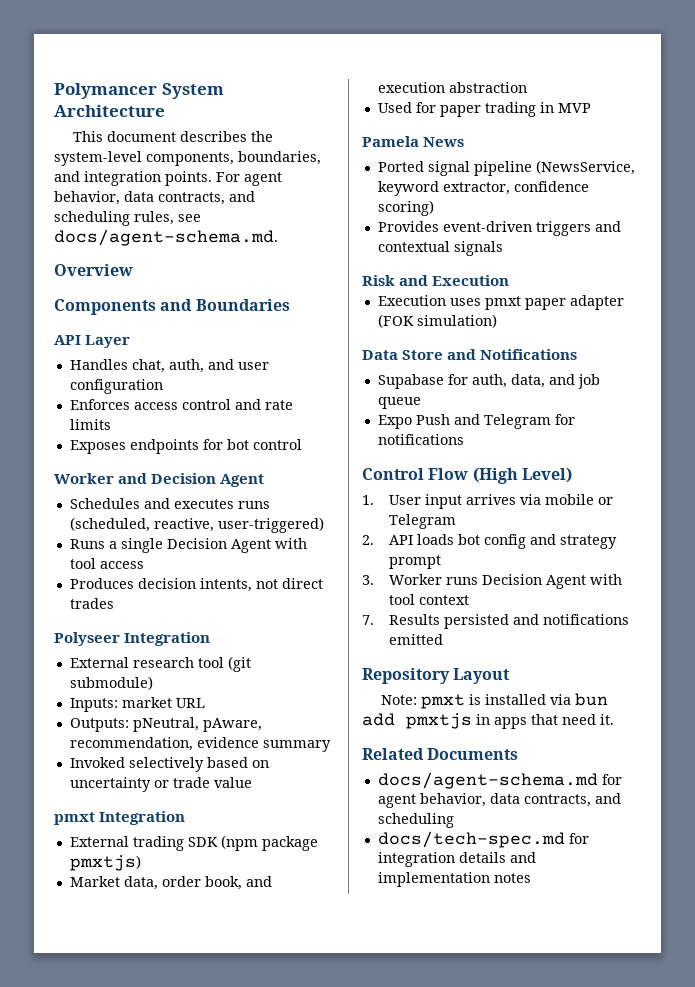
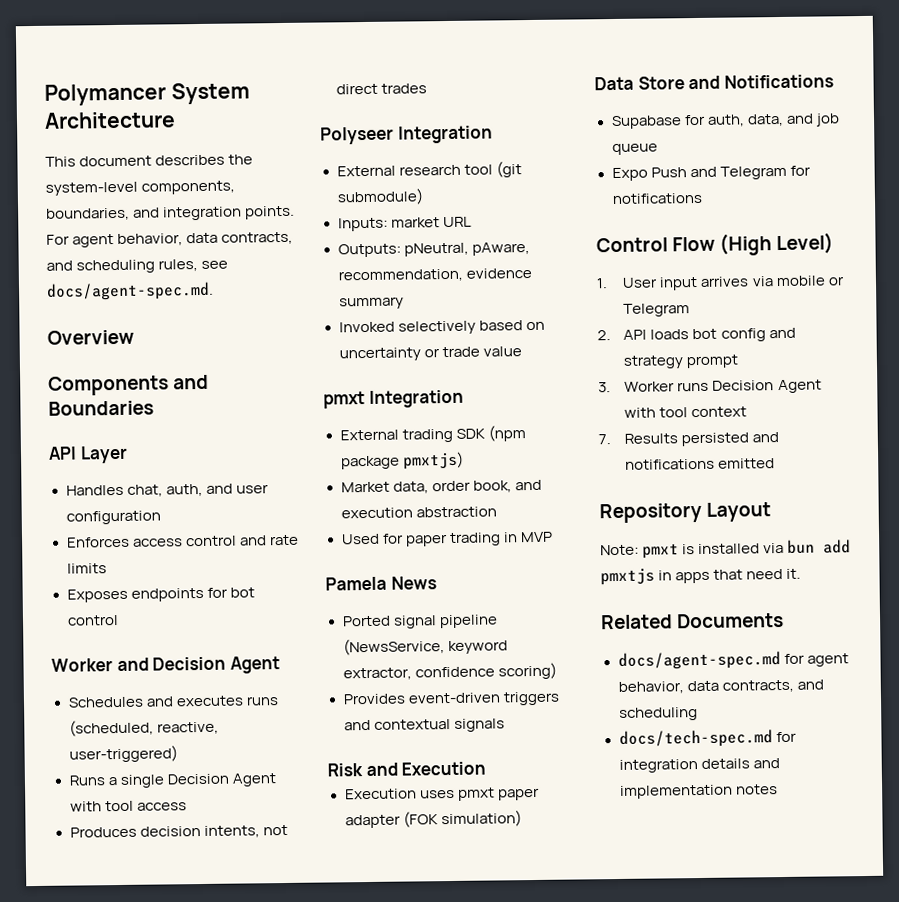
- For agent behavior, data contracts, and scheduling rules, see docs/agent-schema.md.
+ For agent behavior, data contracts, and scheduling rules, see docs/agent-spec.md.
- docs/agent-schema.md for agent behavior, data contracts, and scheduling
+ docs/agent-spec.md for agent behavior, data contracts, and scheduling

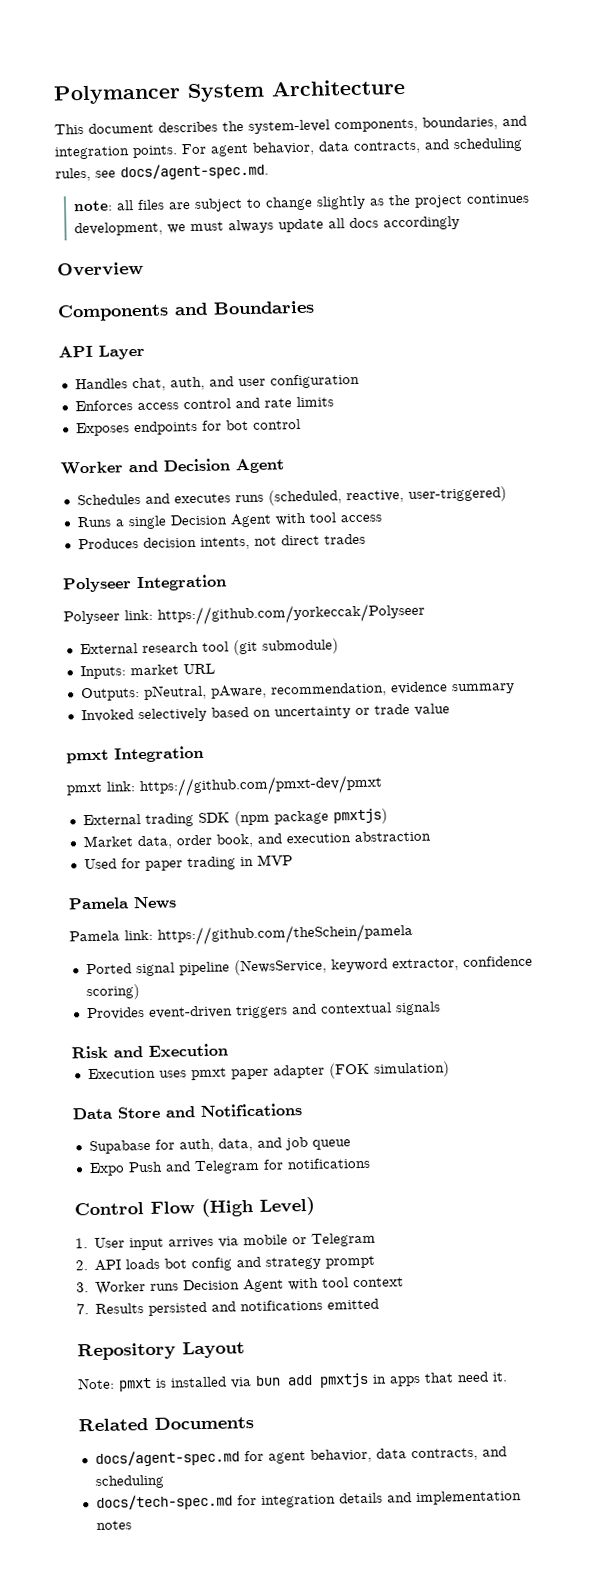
+ note: all files are subject to change slightly as the project continues development, we must always update all docs accordingly
+ Polyseer link: https://github.com/yorkeccak/Polyseer
+ pmxt link: https://github.com/pmxt-dev/pmxt
+ Pamela link: https://github.com/theSchein/pamela

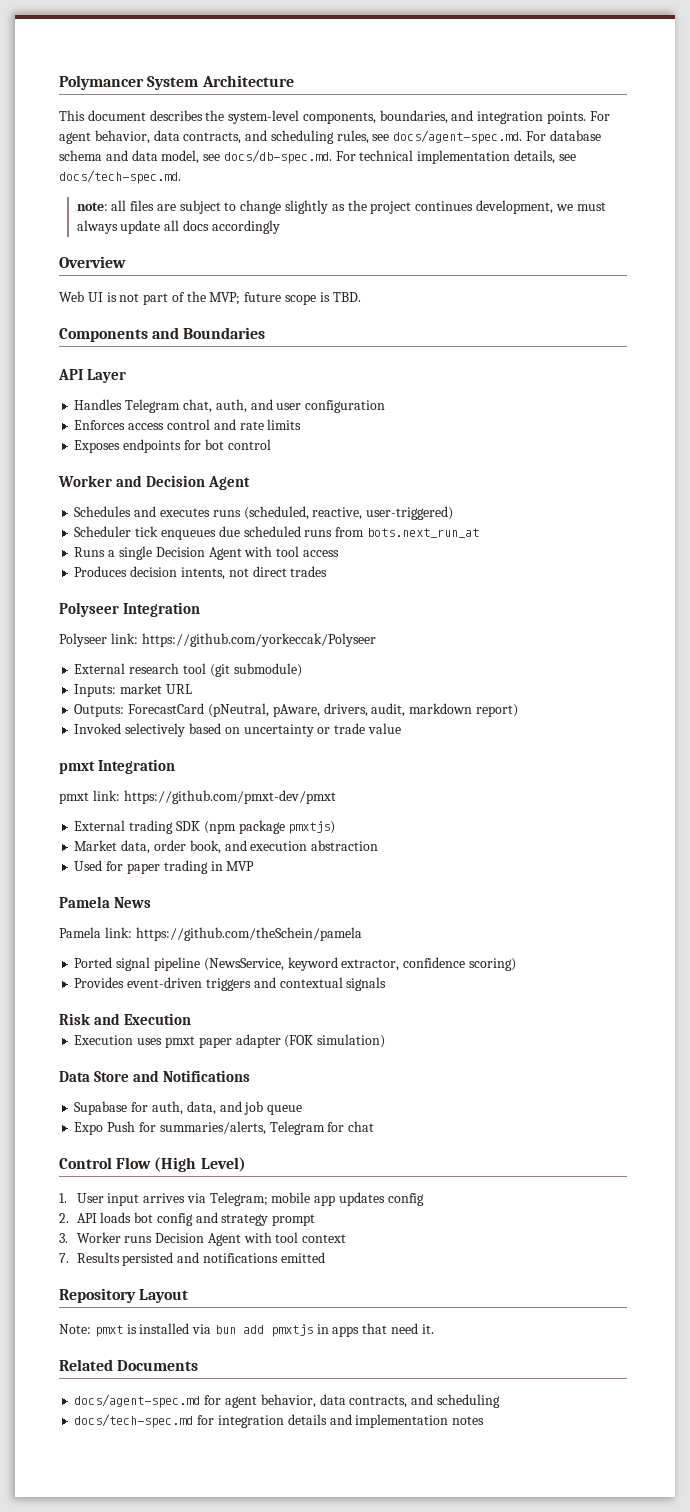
- For agent behavior, data contracts, and scheduling rules, see docs/agent-spec.md.
+ For agent behavior, data contracts, and scheduling rules, see docs/agent-spec.md. For database schema and data model, see docs/db-spec.md. For technical implementation details, see docs/tech-spec.md.
+ Web UI is not part of the MVP; future scope is TBD.
- Handles chat, auth, and user configuration
+ Handles Telegram chat, auth, and user configuration
+ Scheduler tick enqueues due scheduled runs from bots.next_run_at
- Outputs: pNeutral, pAware, recommendation, evidence summary
+ Outputs: ForecastCard (pNeutral, pAware, drivers, audit, markdown report)
- Expo Push and Telegram for notifications
+ Expo Push for summaries/alerts, Telegram for chat
- 1. User input arrives via mobile or Telegram
+ 1. User input arrives via Telegram; mobile app updates config

